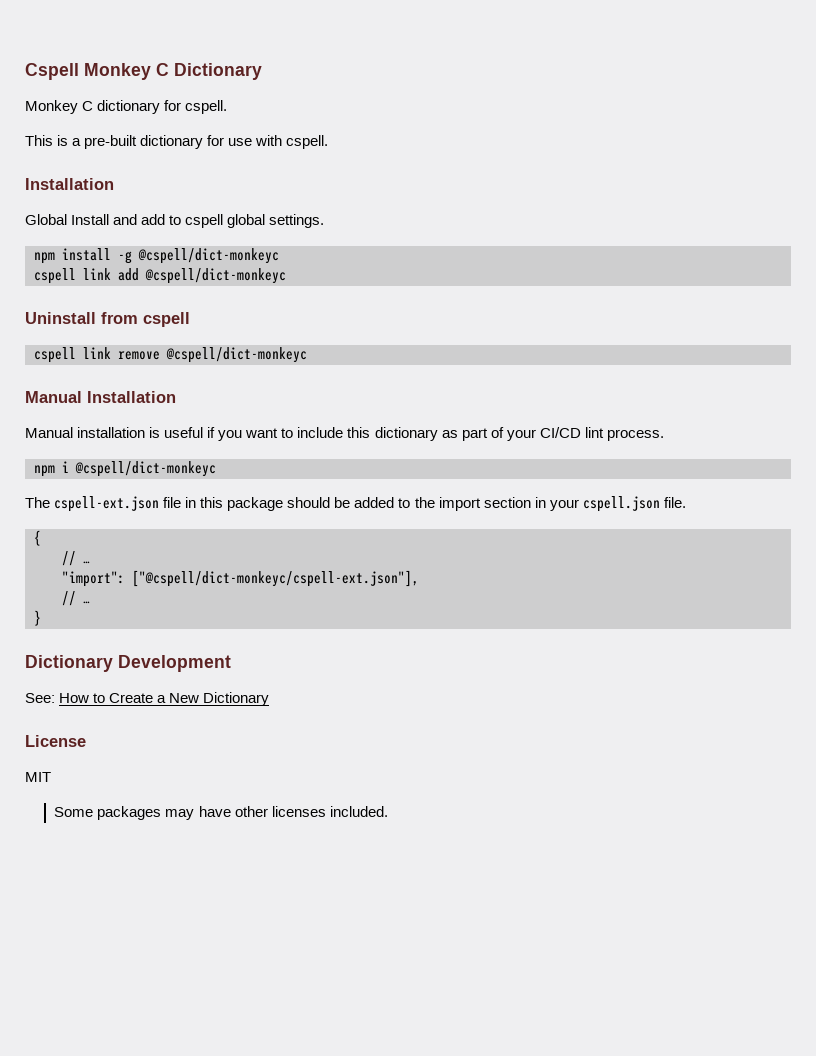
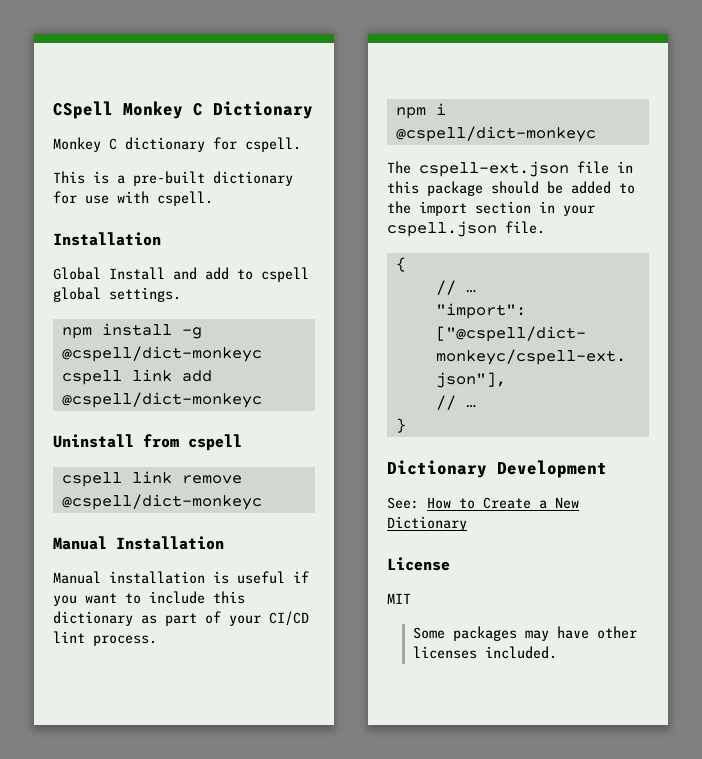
- Cspell Monkey C Dictionary
+ CSpell Monkey C Dictionary

